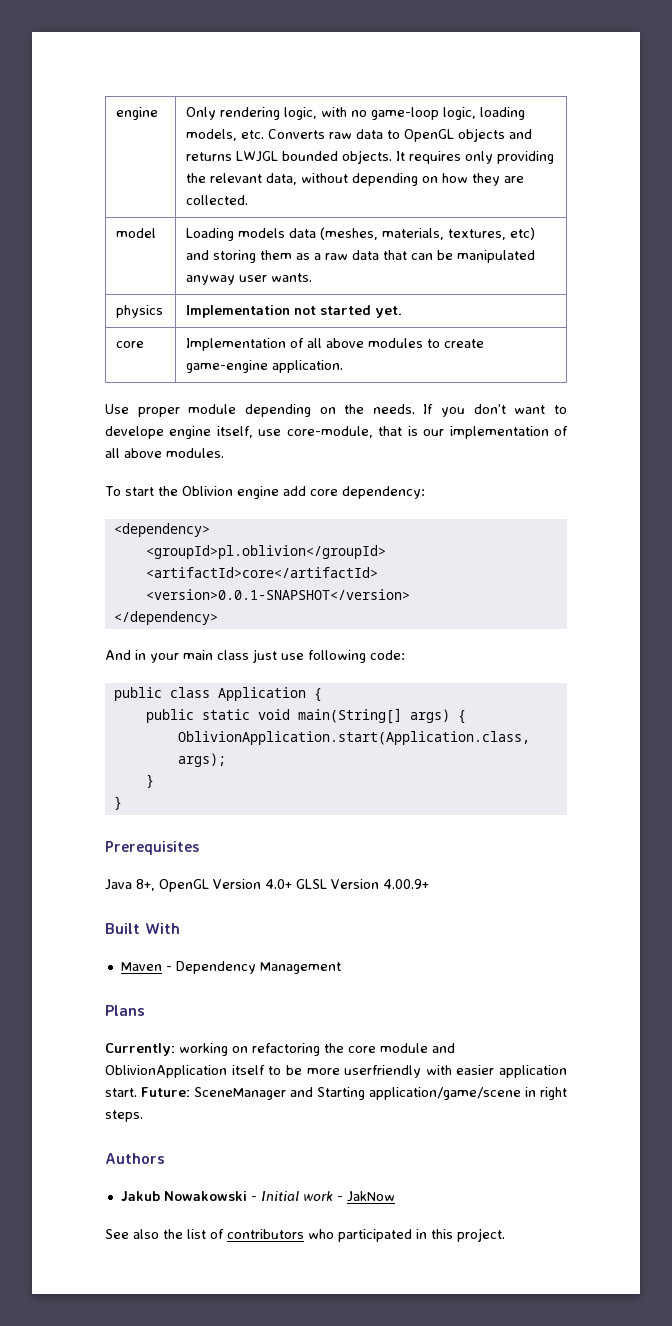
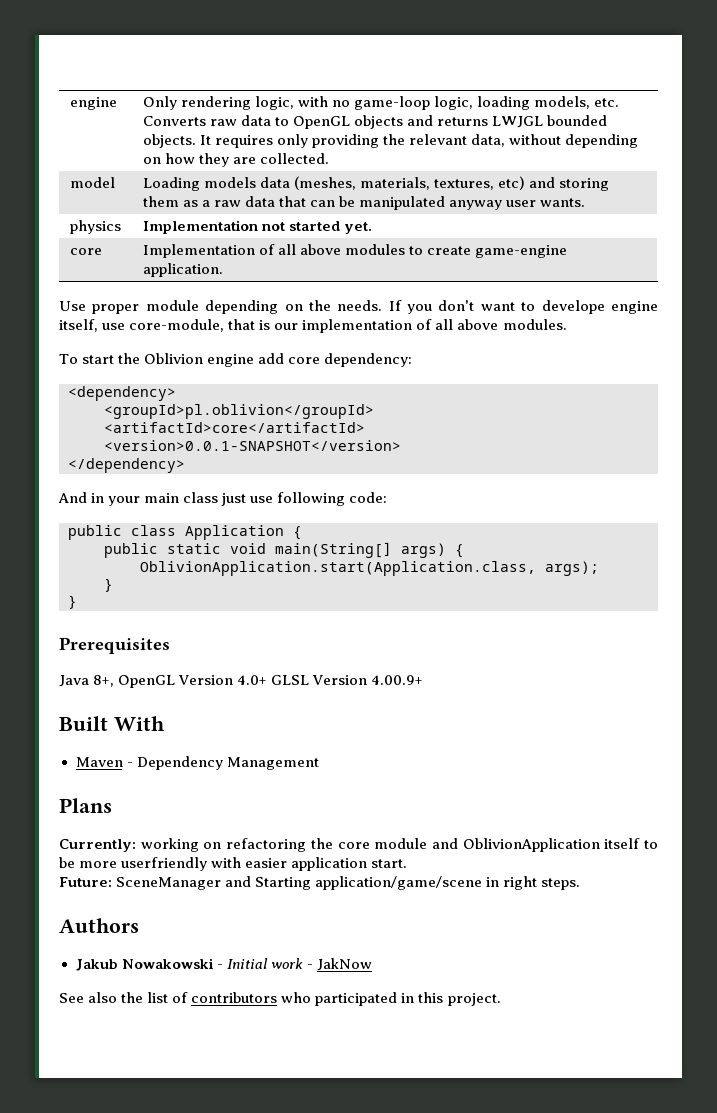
- Currently: working on refactoring the core module and OblivionApplication itself to be more userfriendly with easier application start. Future: SceneManager and Starting application/game/scene in right steps.
+ Currently: working on refactoring the core module and OblivionApplication itself to be more userfriendly with easier application start.
+ Future: SceneManager and Starting application/game/scene in right steps.

